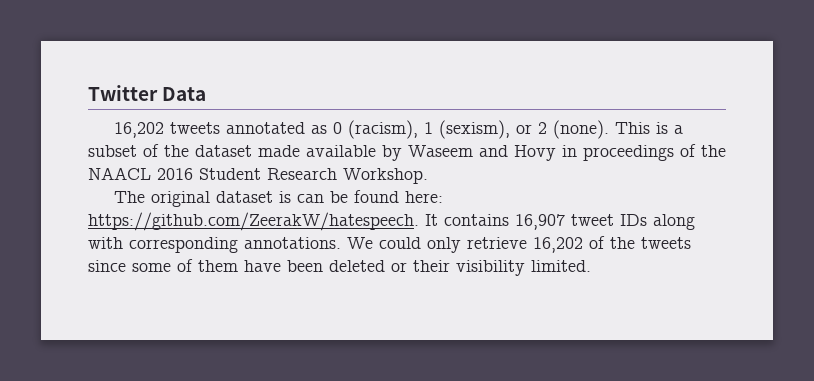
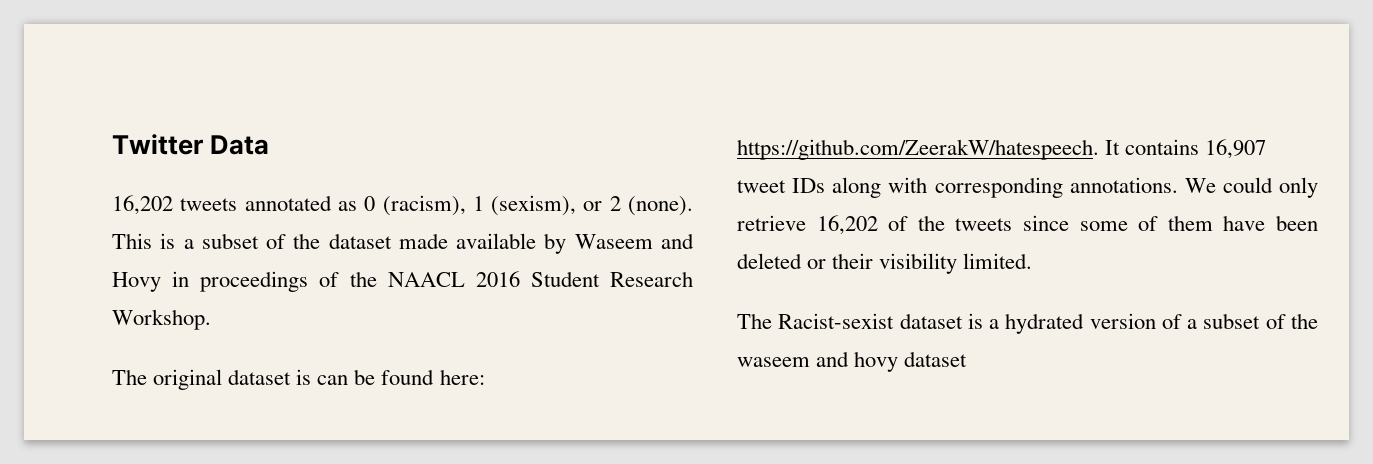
+ The Racist-sexist dataset is a hydrated version of a subset of the waseem and hovy dataset

